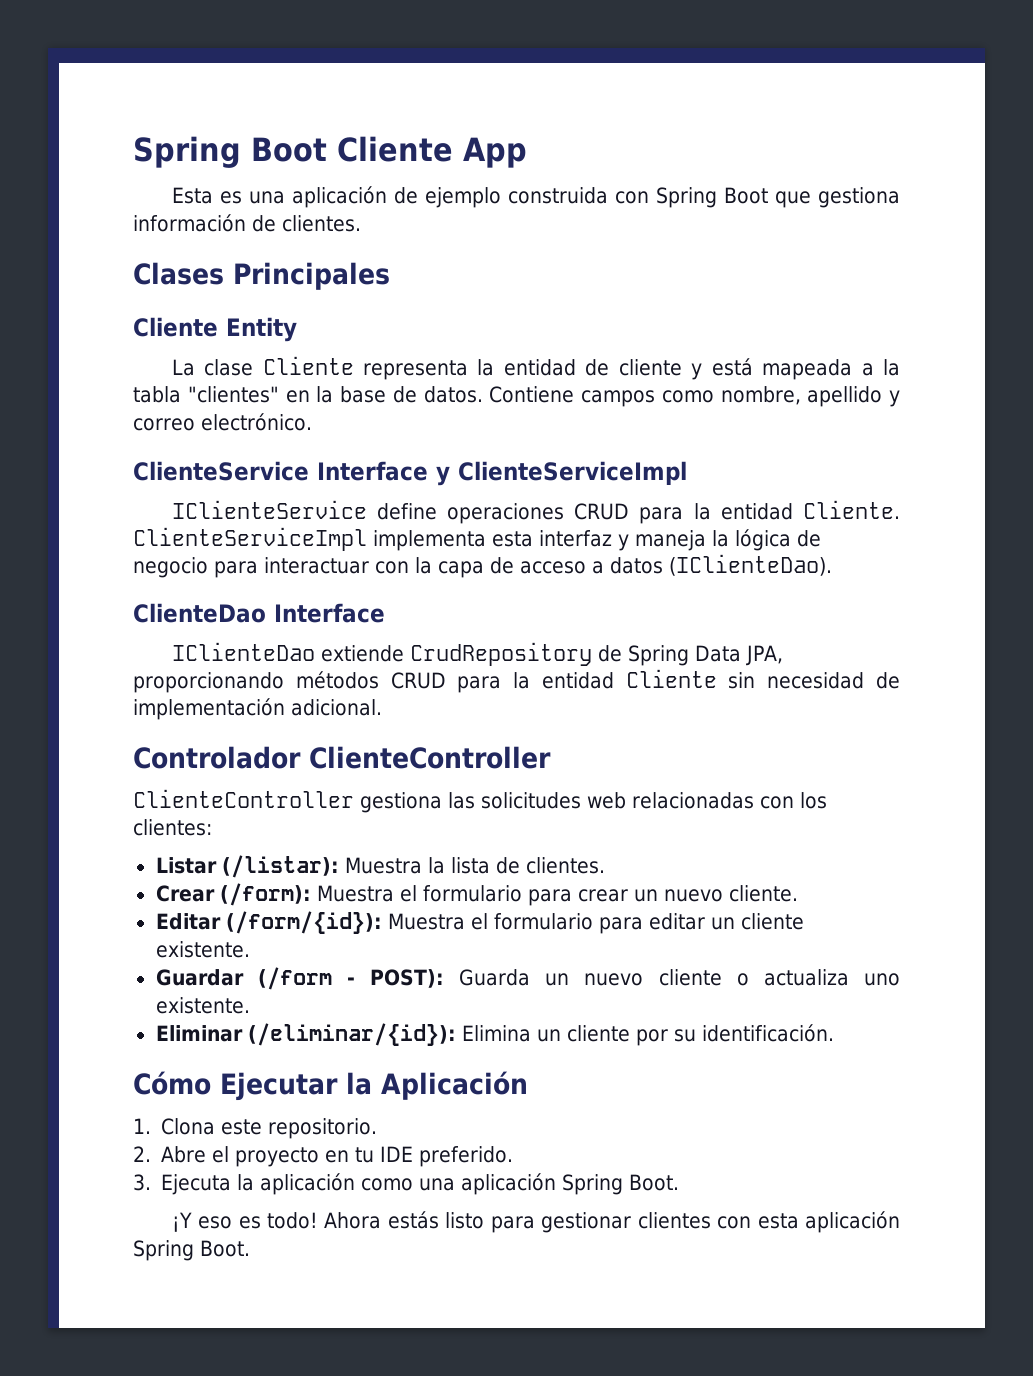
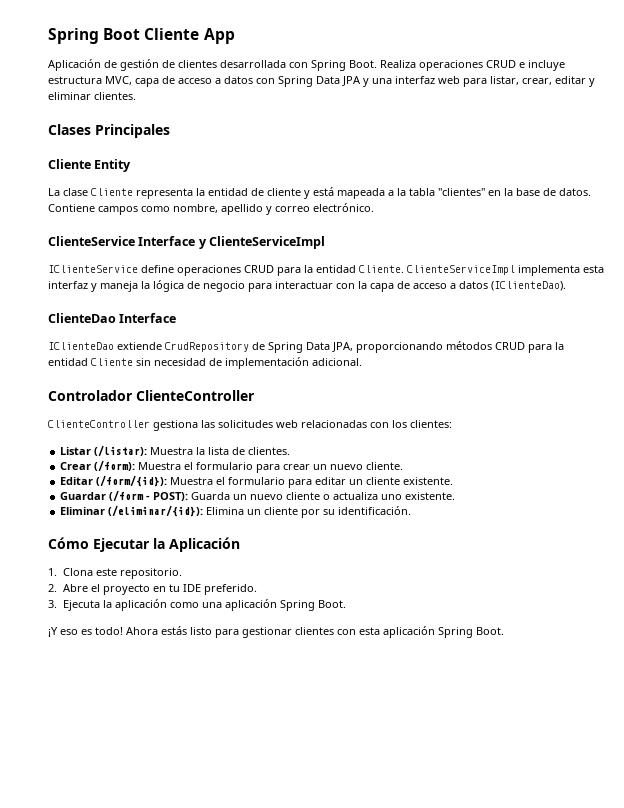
- Esta es una aplicación de ejemplo construida con Spring Boot que gestiona información de clientes.
+ Aplicación de gestión de clientes desarrollada con Spring Boot. Realiza operaciones CRUD e incluye estructura MVC, capa de acceso a datos con Spring Data JPA y una interfaz web para listar, crear, editar y eliminar clientes.

